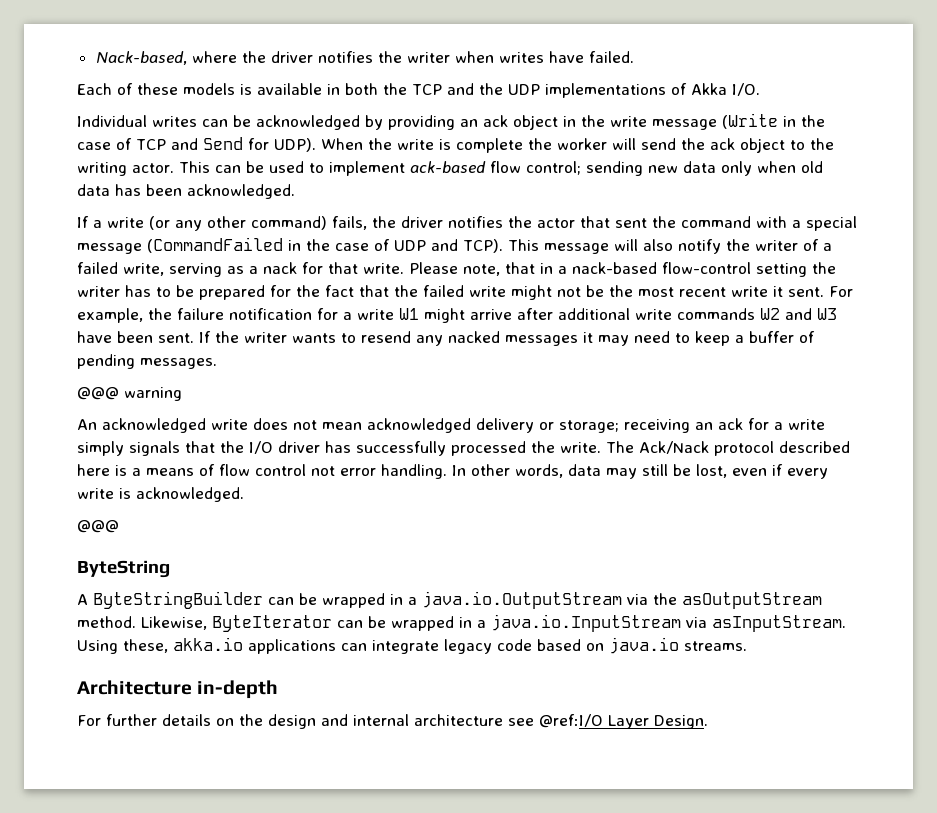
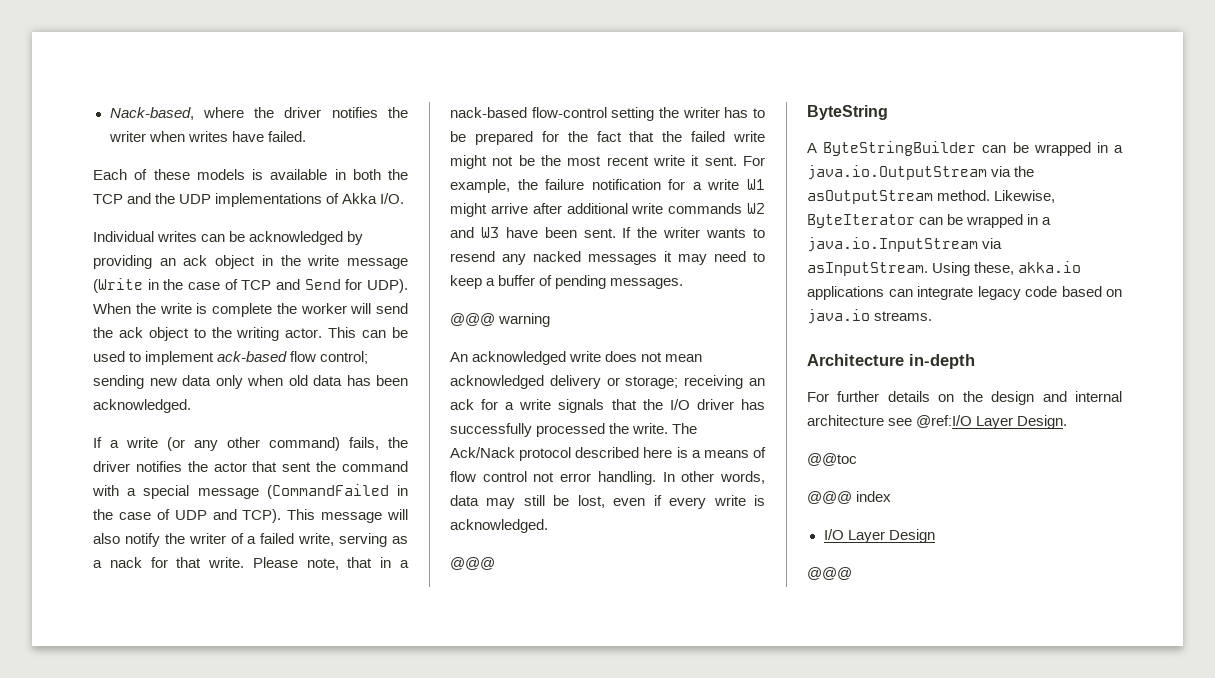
- An acknowledged write does not mean acknowledged delivery or storage; receiving an ack for a write simply signals that the I/O driver has successfully processed the write.
+ An acknowledged write does not mean acknowledged delivery or storage; receiving an ack for a write signals that the I/O driver has successfully processed the write.
+ @@toc
+ @@@ index
+ I/O Layer Design
+ @@@

